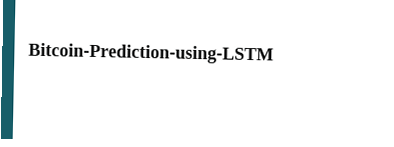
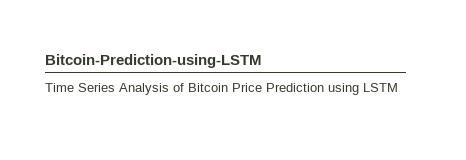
+ Time Series Analysis of Bitcoin Price Prediction using LSTM

